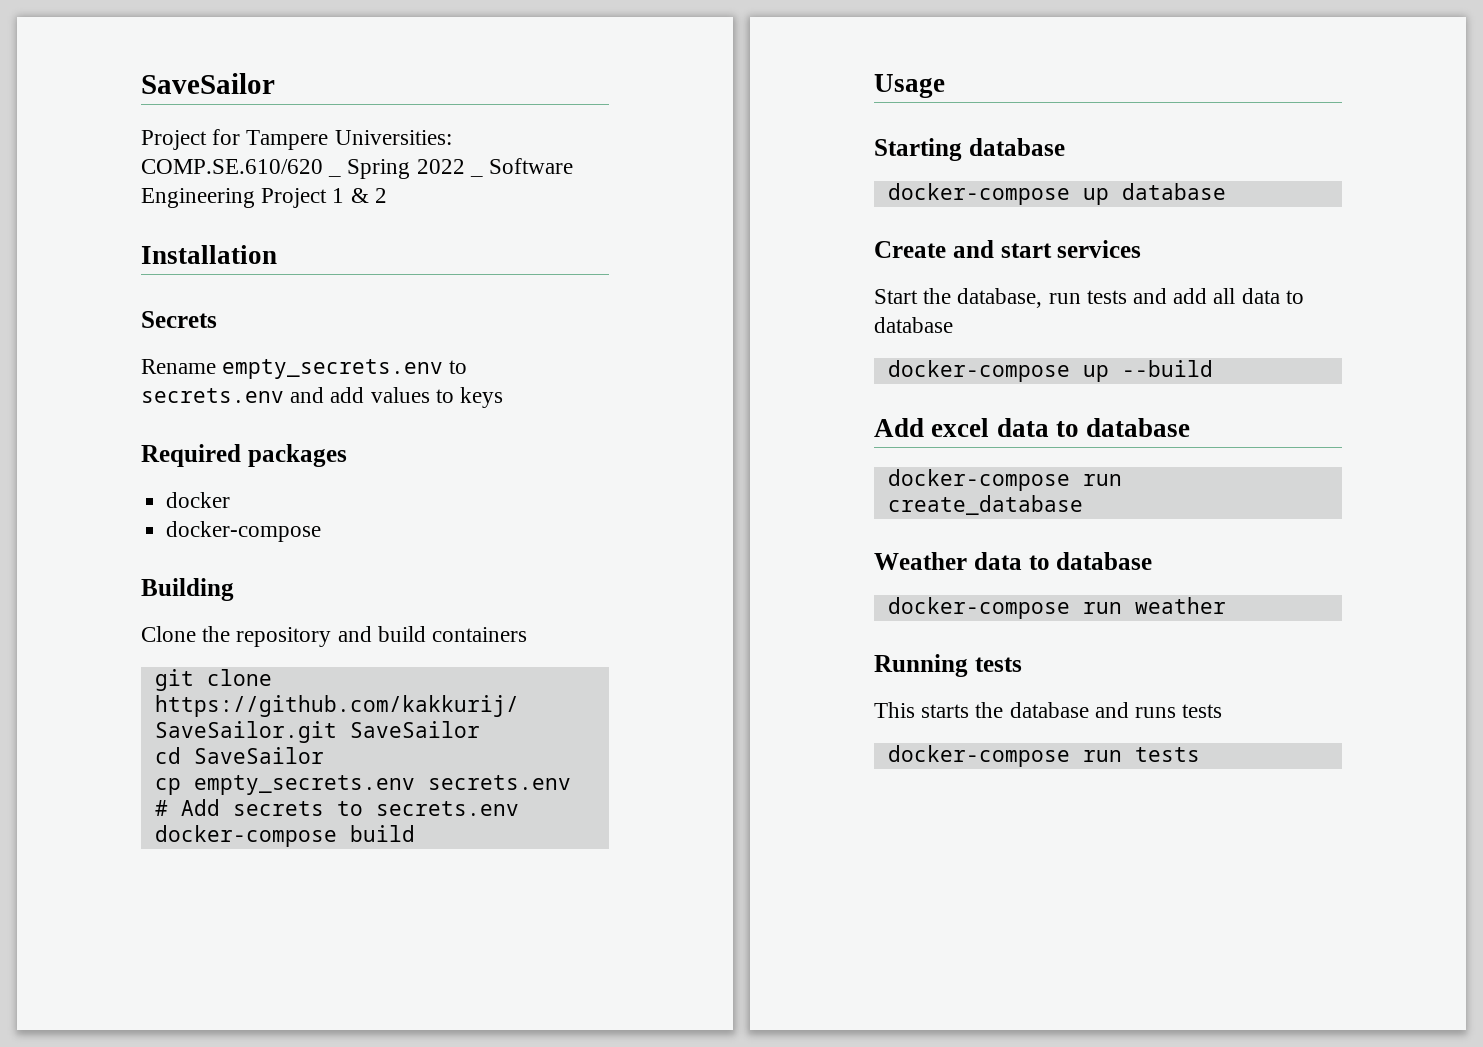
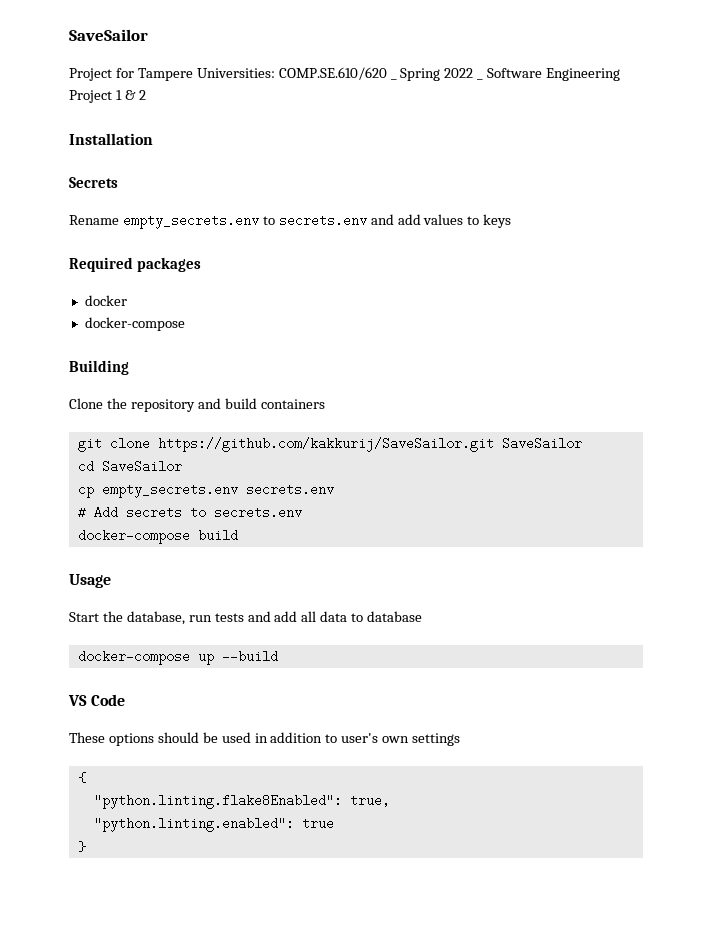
- Starting database
- docker-compose up database
- Create and start services
- Add excel data to database
- docker-compose run create_database
- Weather data to database
- docker-compose run weather
- Running tests
- This starts the database and runs tests
- docker-compose run tests
+ VS Code
+ These options should be used in addition to user's own settings
+ {
+ "python.linting.flake8Enabled": true,
+ "python.linting.enabled": true
+ }

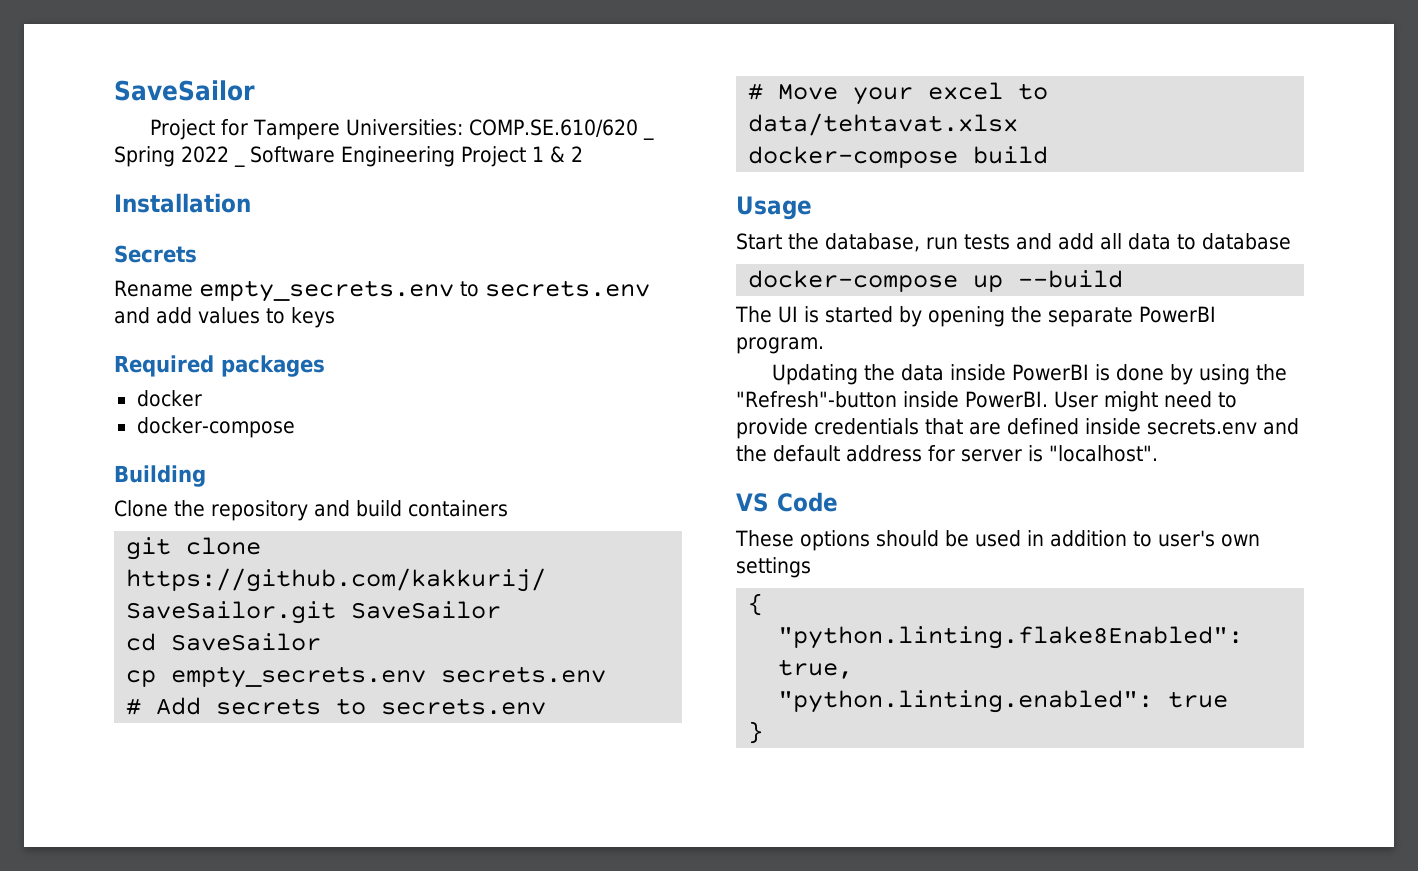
+ # Move your excel to data/tehtavat.xlsx
+ The UI is started by opening the separate PowerBI program.
+ Updating the data inside PowerBI is done by using the "Refresh"-button inside PowerBI. User might need to provide credentials that are defined inside secrets.env and the default address for server is "localhost".

